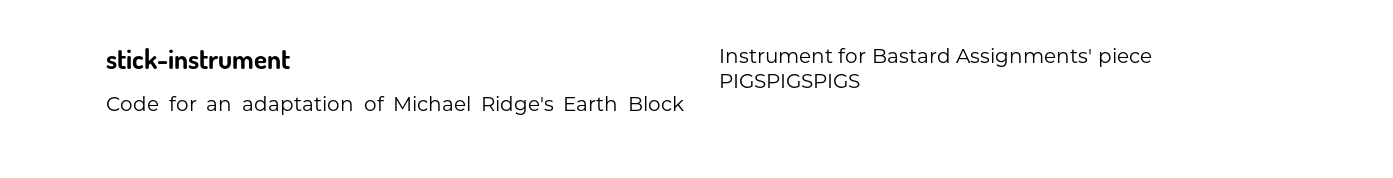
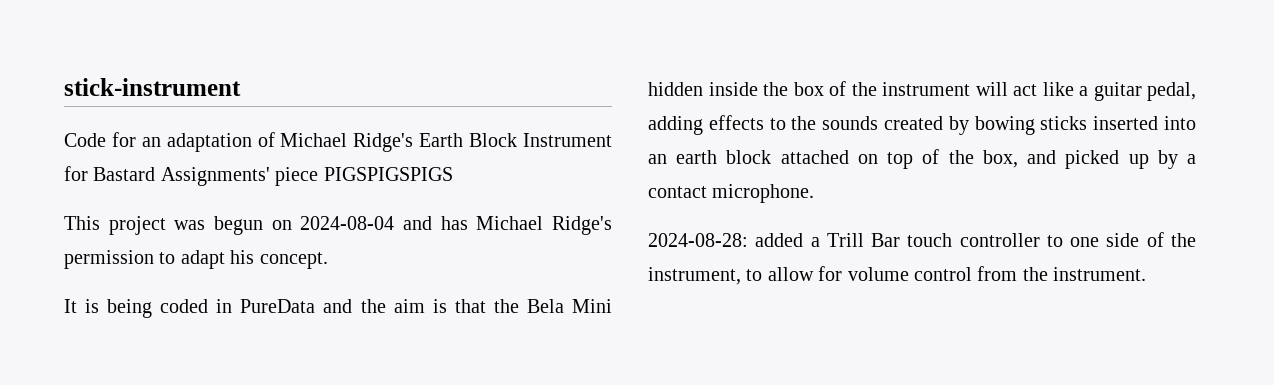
+ This project was begun on 2024-08-04 and has Michael Ridge's permission to adapt his concept.
+ It is being coded in PureData and the aim is that the Bela Mini hidden inside the box of the instrument will act like a guitar pedal, adding effects to the sounds created by bowing sticks inserted into an earth block attached on top of the box, and picked up by a contact microphone.
+ 2024-08-28: added a Trill Bar touch controller to one side of the instrument, to allow for volume control from the instrument.

